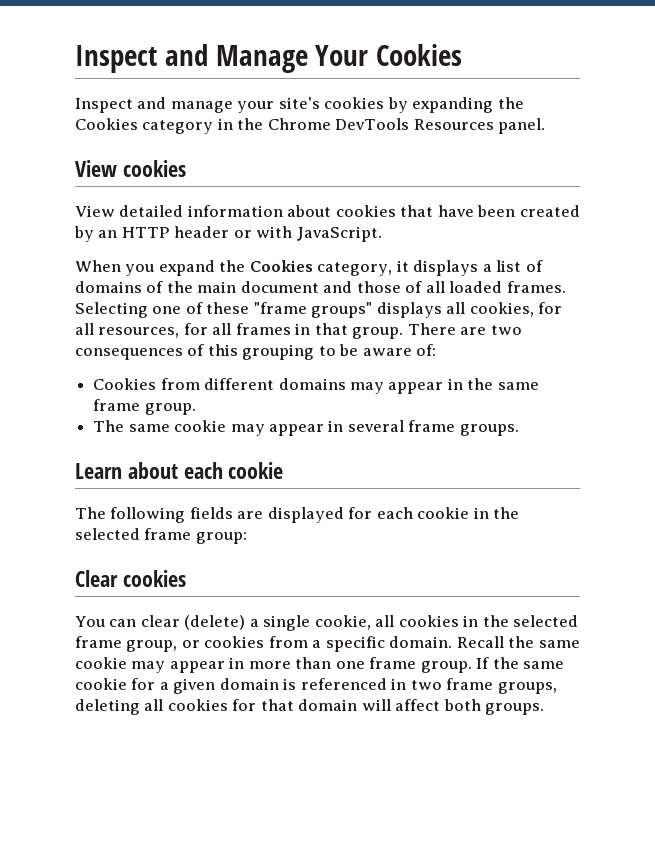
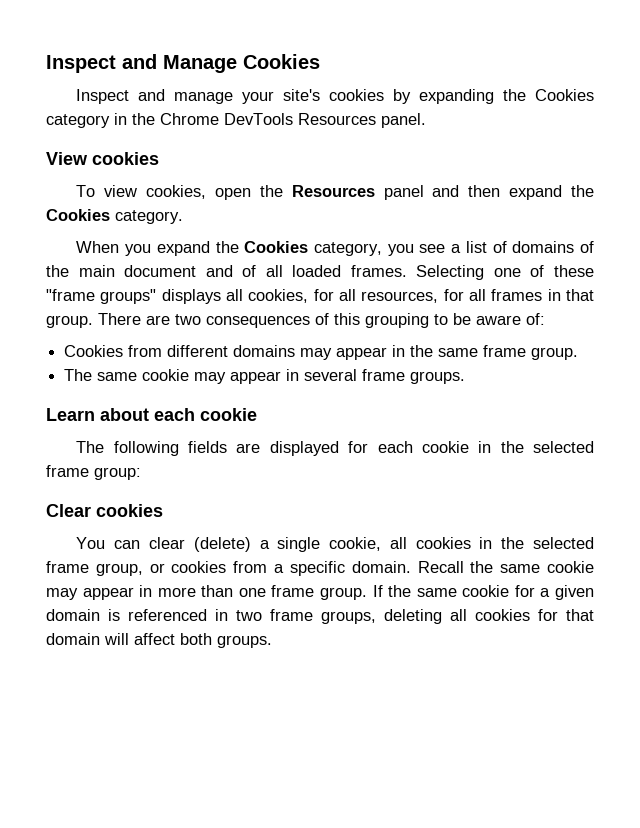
- Inspect and Manage Your Cookies
+ Inspect and Manage Cookies
- View detailed information about cookies that have been created by an HTTP header or with JavaScript.
+ To view cookies, open the Resources panel and then expand the Cookies category.
- When you expand the Cookies category, it displays a list of domains of the main document and those of all loaded frames.
+ When you expand the Cookies category, you see a list of domains of the main document and of all loaded frames.

